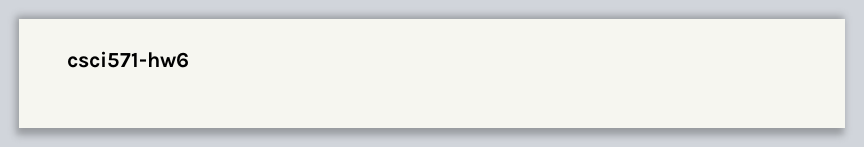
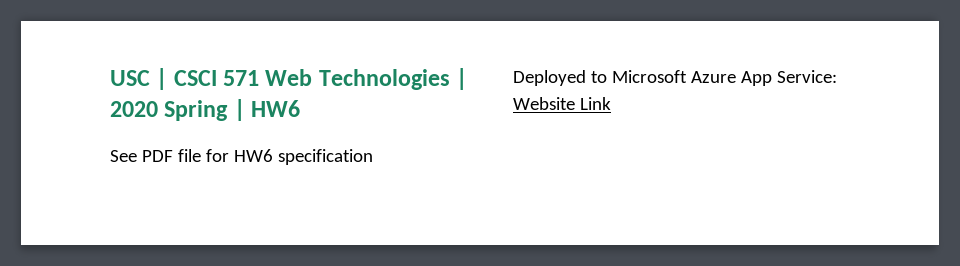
- csci571-hw6
+ USC | CSCI 571 Web Technologies | 2020 Spring | HW6
+ See PDF file for HW6 specification
+ Deployed to Microsoft Azure App Service: Website Link

